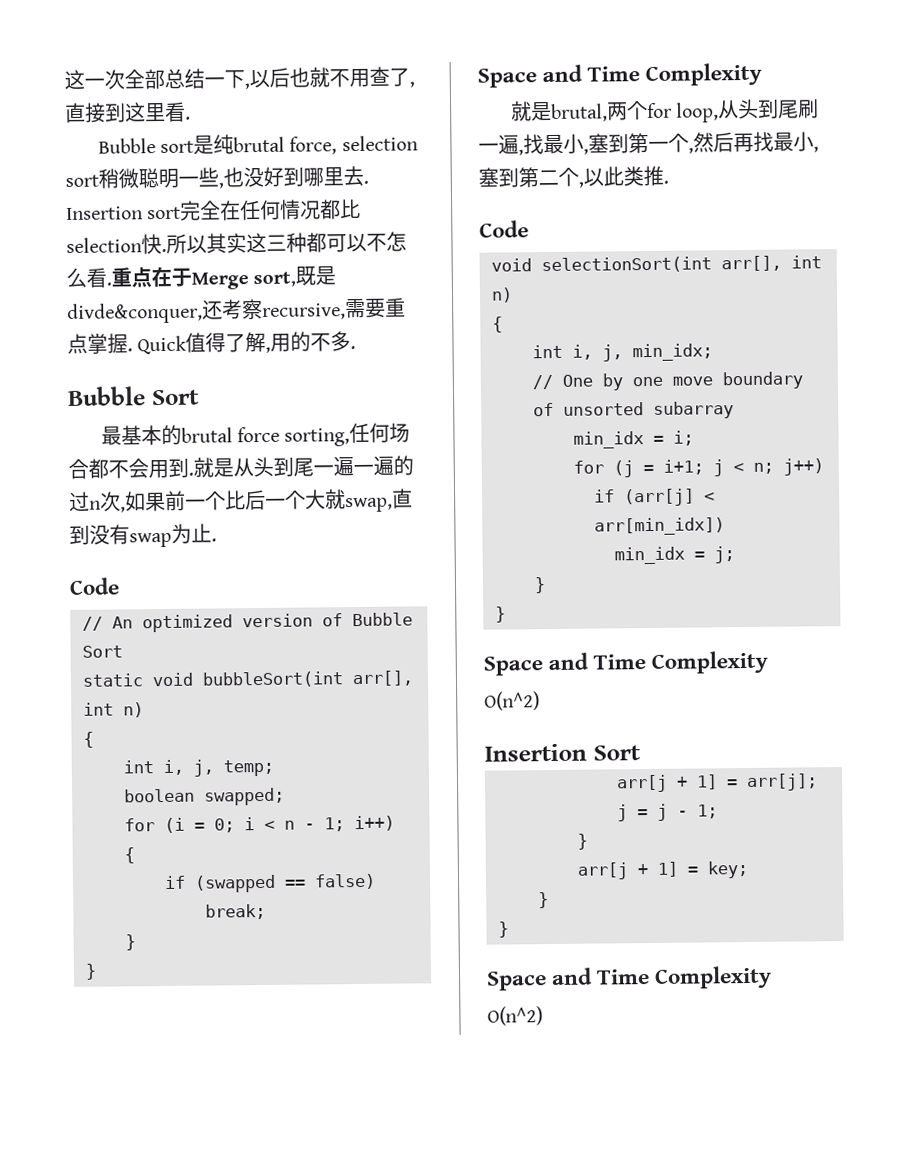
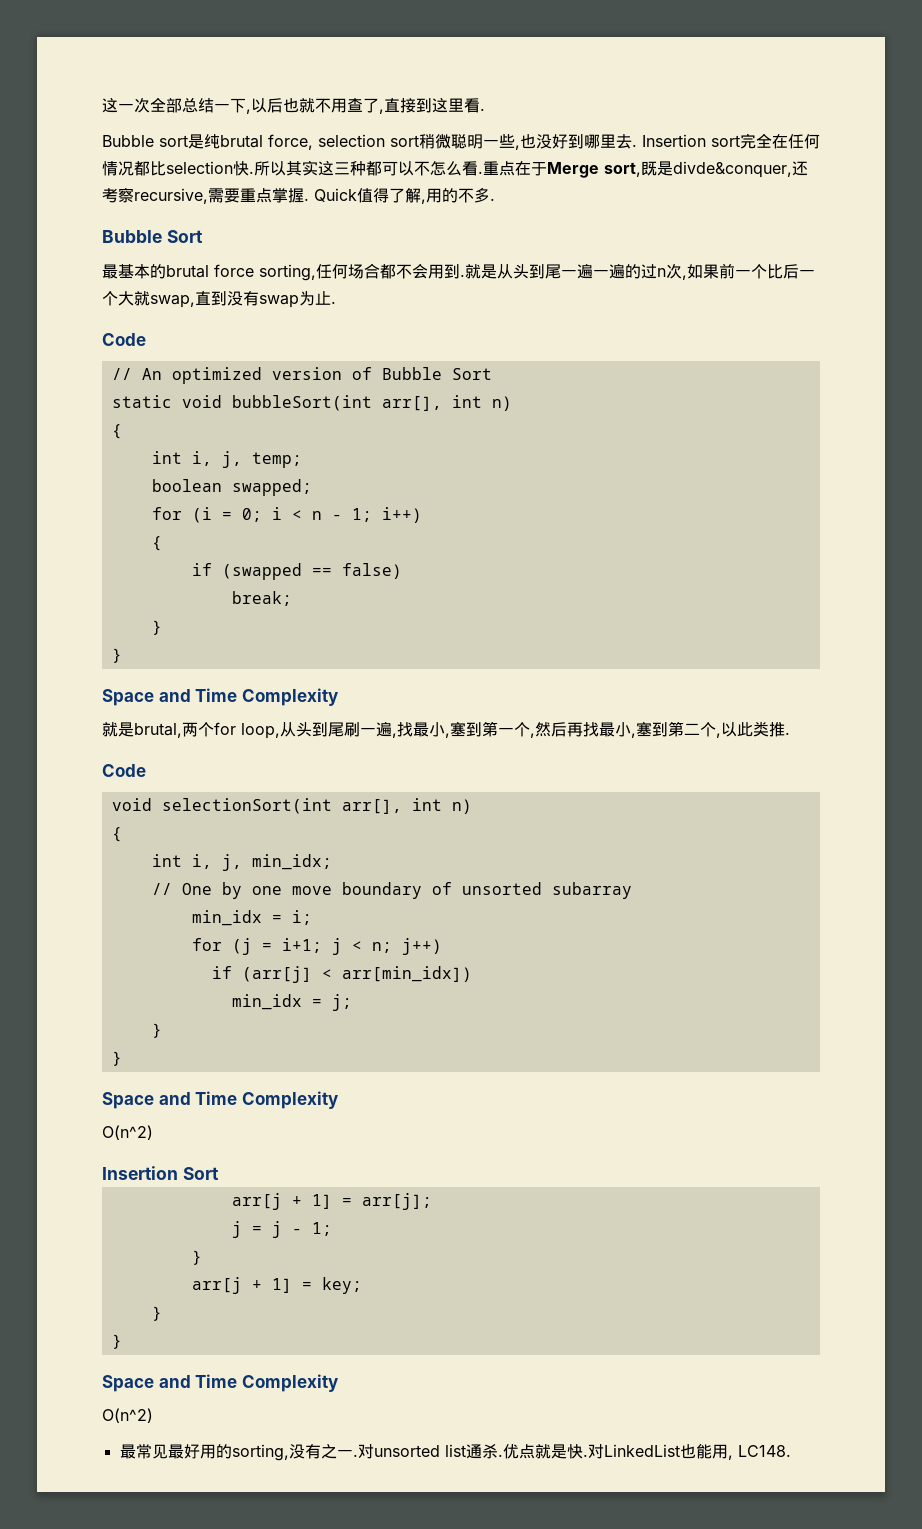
+ 最常见最好用的sorting,没有之一.对unsorted list通杀.优点就是快.对LinkedList也能用, LC148.

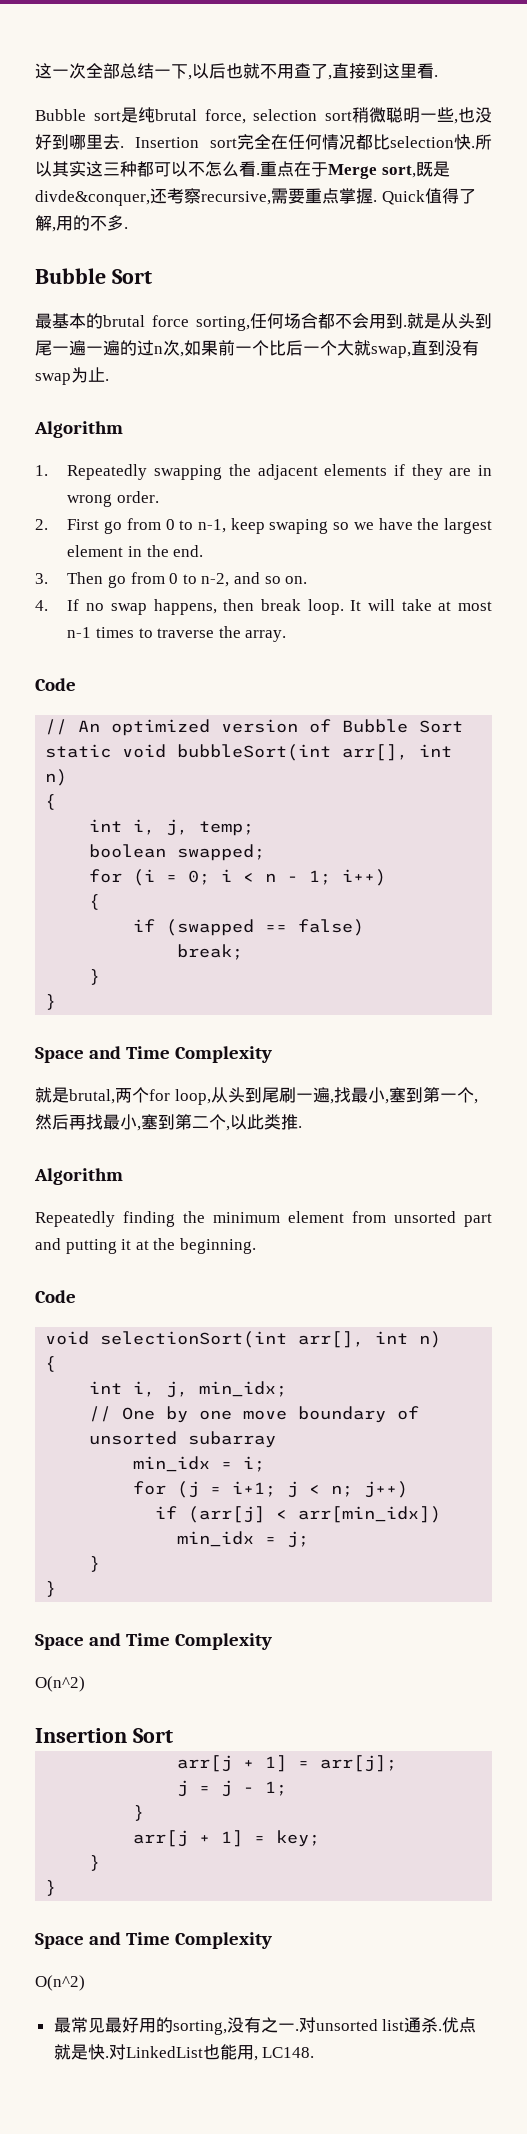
  就是从头到尾一遍一遍的过n次,如果前一个比后一个大就swap,直到没有swap为止.
+ Algorithm
+ 1. Repeatedly swapping the adjacent elements if they are in wrong order.
+ 2. First go from 0 to n-1, keep swaping so we have the largest element in the end.
+ 3. Then go from 0 to n-2, and so on.
+ 4. If no swap happens, then break loop. It will take at most n-1 times to traverse the array.
  就是brutal,两个for loop,从头到尾刷一遍,找最小,塞到第一个,然后再找最小,塞到第二个,以此类推.
+ Algorithm
+ Repeatedly finding the minimum element from unsorted part and putting it at the beginning.

